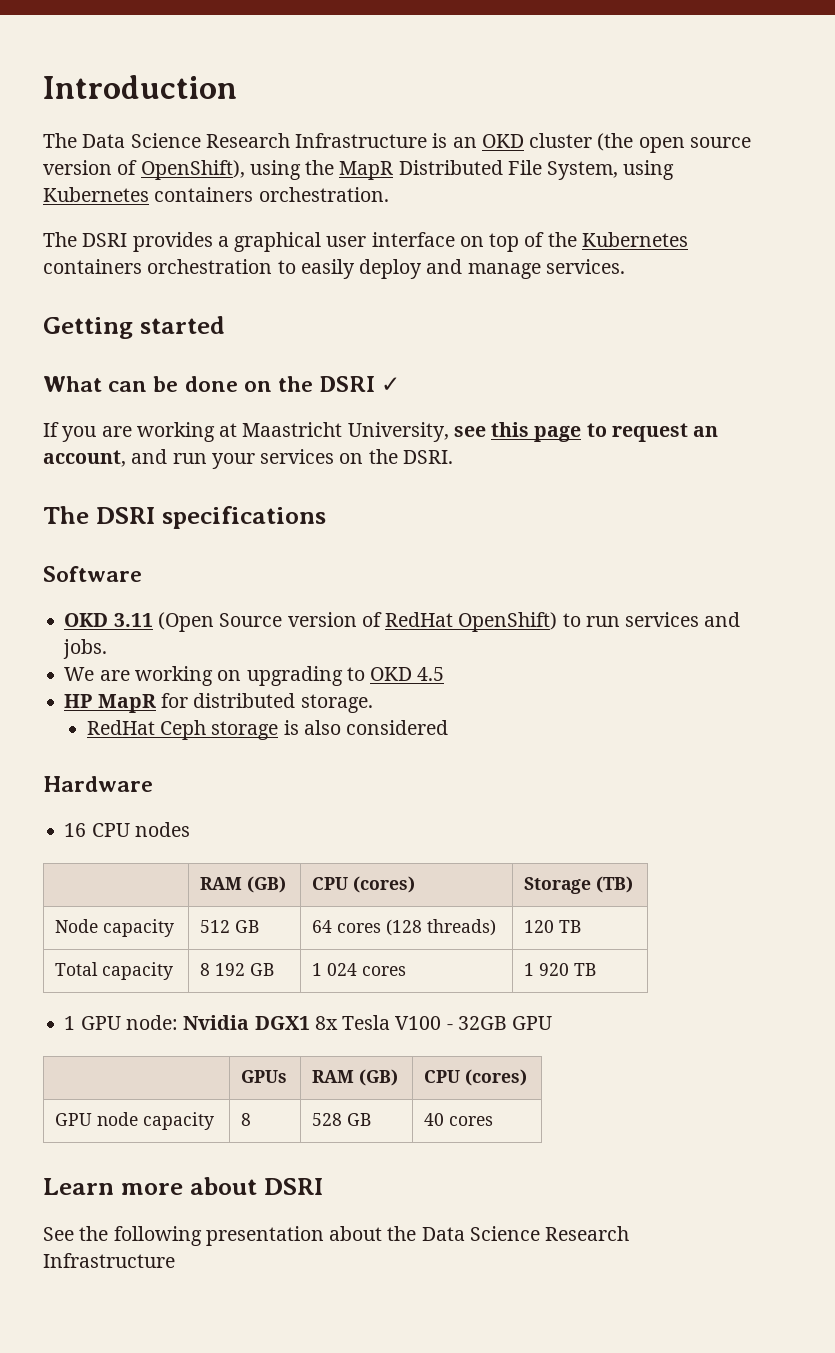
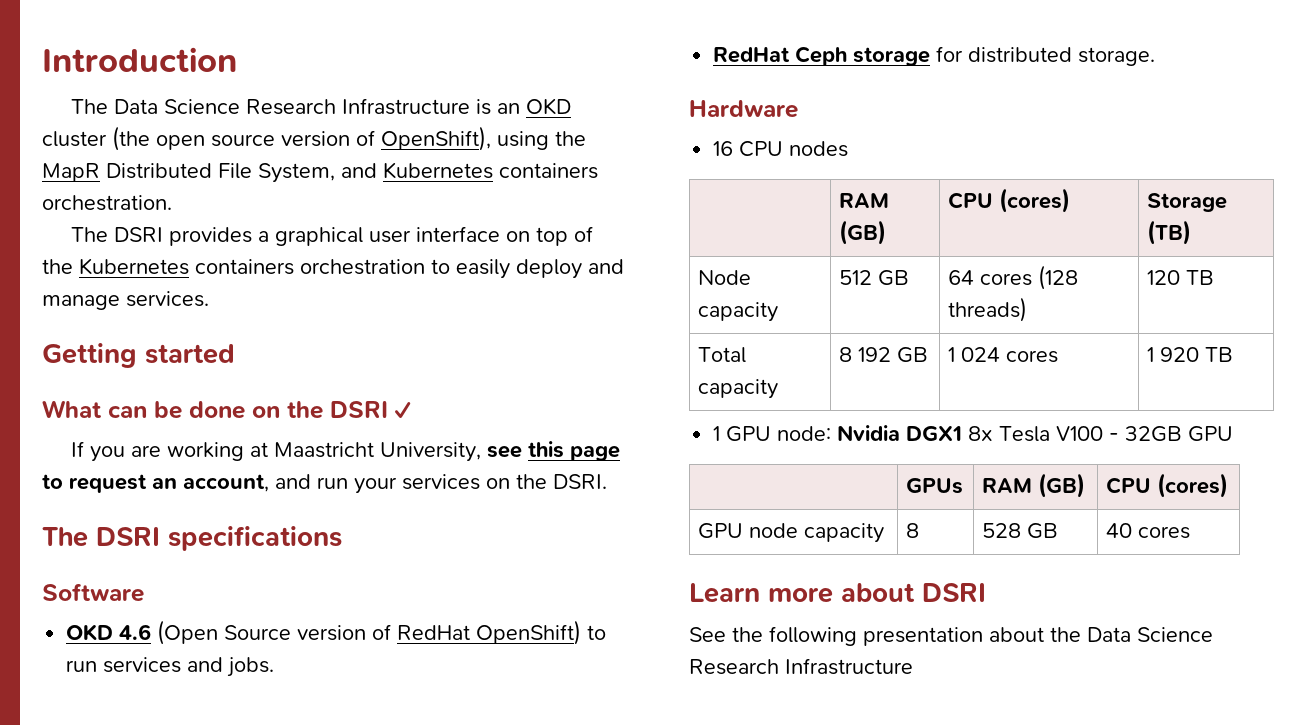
- The Data Science Research Infrastructure is an OKD cluster (the open source version of OpenShift), using the MapR Distributed File System, using Kubernetes containers orchestration.
+ The Data Science Research Infrastructure is an OKD cluster (the open source version of OpenShift), using the MapR Distributed File System, and Kubernetes containers orchestration.
- OKD 3.11 (Open Source version of RedHat OpenShift) to run services and jobs.
+ OKD 4.6 (Open Source version of RedHat OpenShift) to run services and jobs.
- We are working on upgrading to OKD 4.5
- HP MapR for distributed storage.
- RedHat Ceph storage is also considered
+ RedHat Ceph storage for distributed storage.

